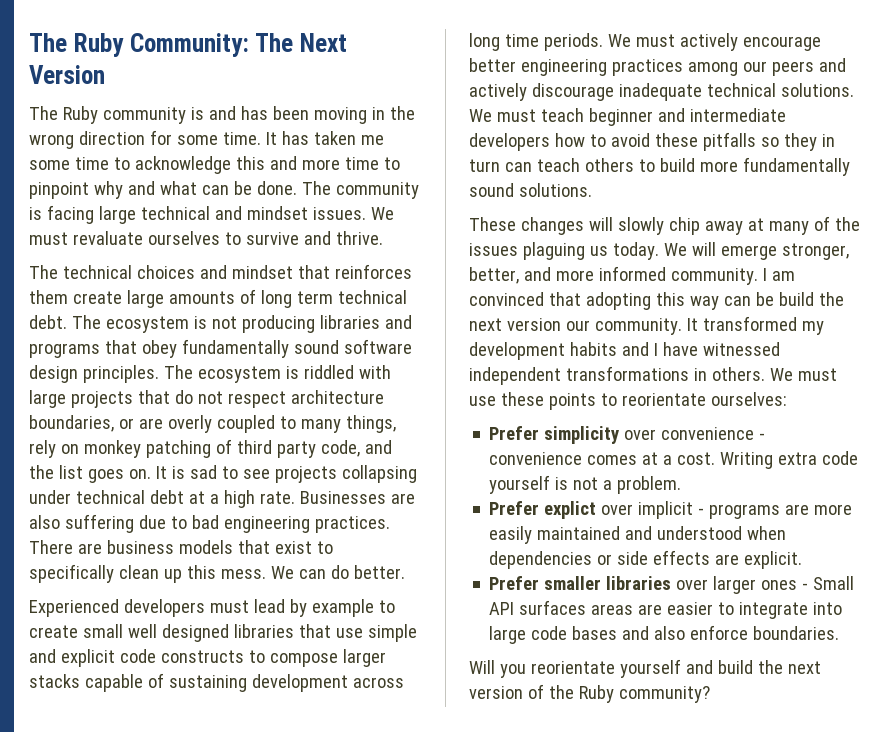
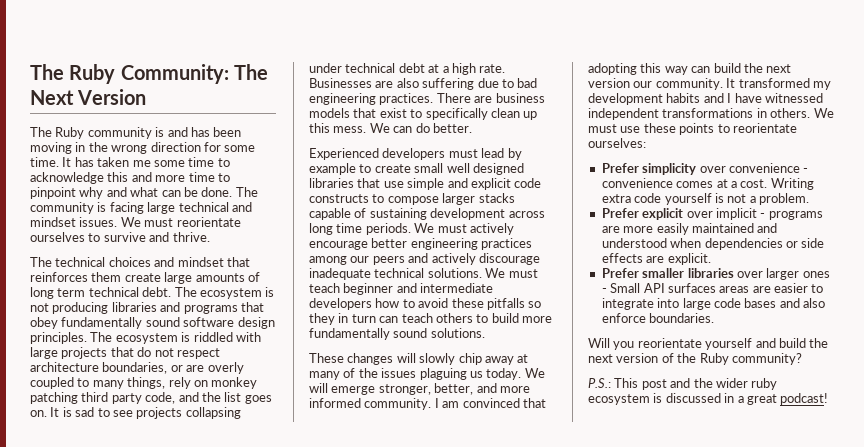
- We must revaluate ourselves to survive and thrive.
+ We must reorientate ourselves to survive and thrive.
- The ecosystem is riddled with large projects that do not respect architecture boundaries, or are overly coupled to many things, rely on monkey patching of third party code, and the list goes on.
+ The ecosystem is riddled with large projects that do not respect architecture boundaries, or are overly coupled to many things, rely on monkey patching third party code, and the list goes on.
- I am convinced that adopting this way can be build the next version our community.
+ I am convinced that adopting this way can build the next version our community.
- Prefer explict over implicit - programs are more easily maintained and understood when dependencies or side effects are explicit.
+ Prefer explicit over implicit - programs are more easily maintained and understood when dependencies or side effects are explicit.
+ P.S.: This post and the wider ruby ecosystem is discussed in a great podcast!

